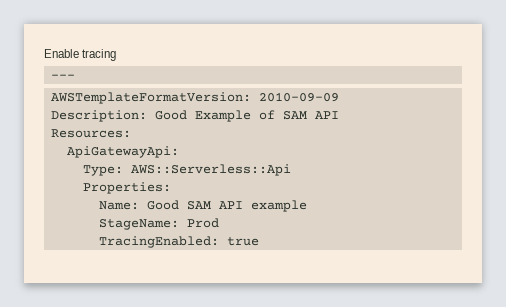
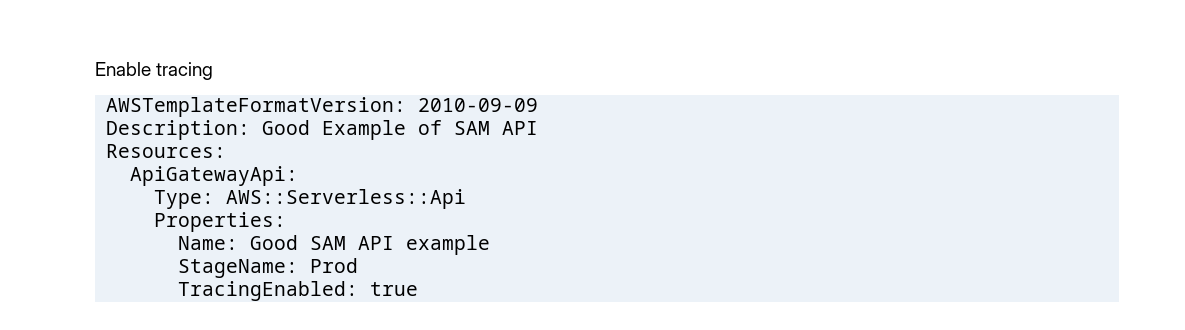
- ---

